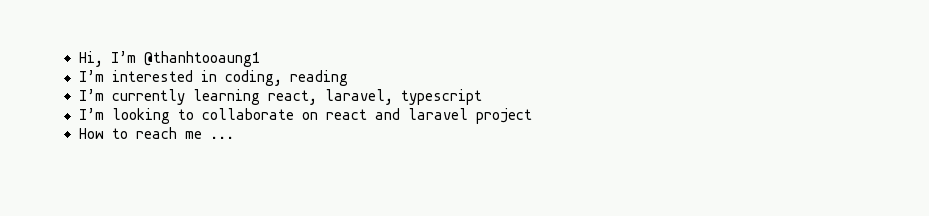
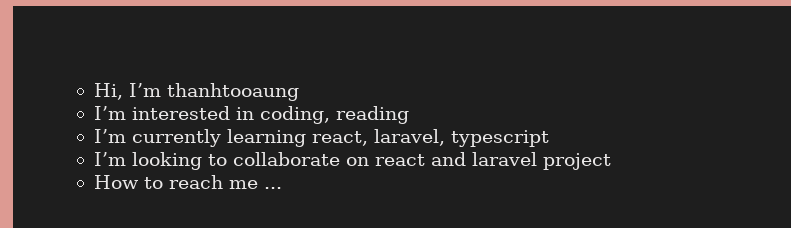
- Hi, I’m @thanhtooaung1
+ Hi, I’m thanhtooaung

